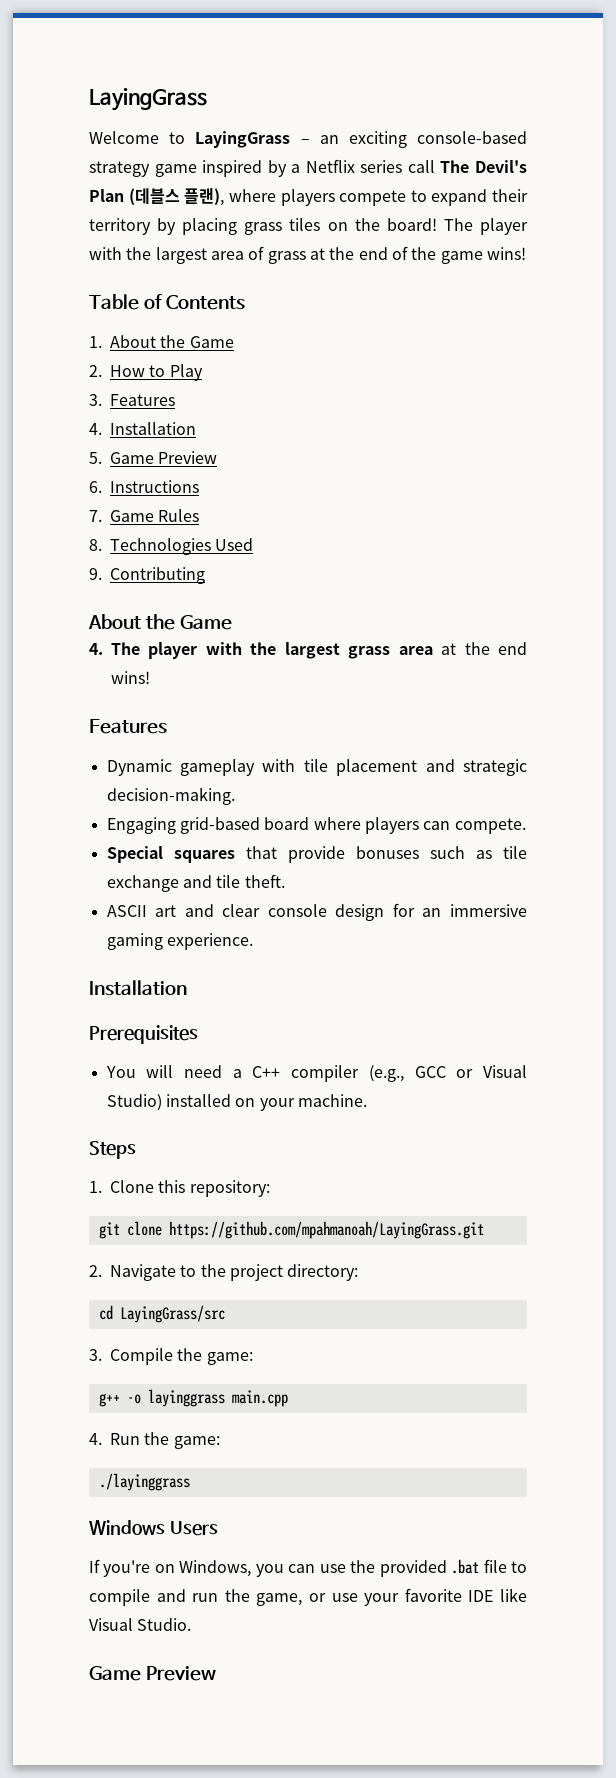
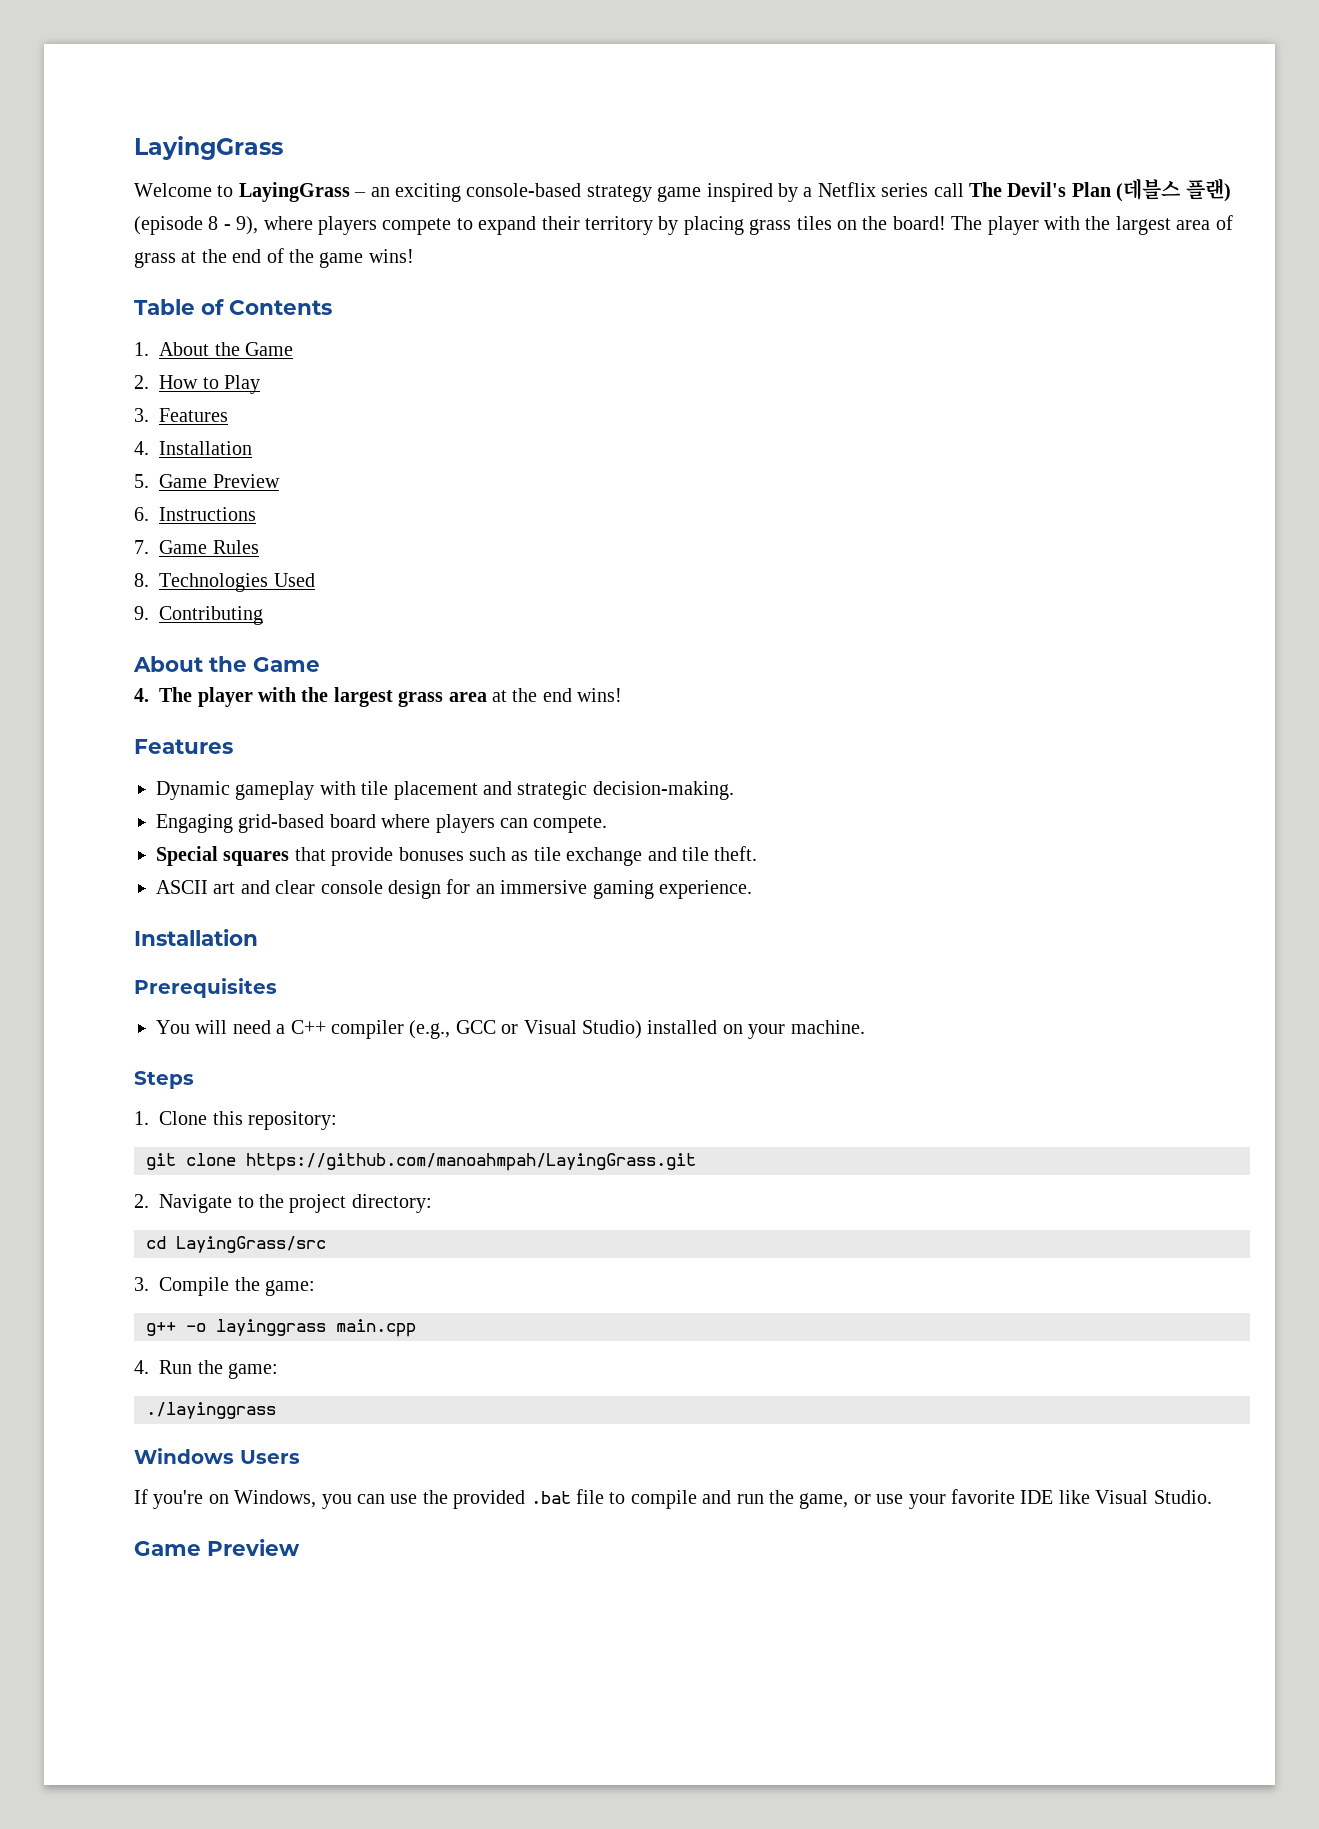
- Welcome to LayingGrass – an exciting console-based strategy game inspired by a Netflix series call The Devil's Plan (데블스 플랜), where players compete to expand their territory by placing grass tiles on the board!
+ Welcome to LayingGrass – an exciting console-based strategy game inspired by a Netflix series call The Devil's Plan (데블스 플랜) (episode 8 - 9), where players compete to expand their territory by placing grass tiles on the board!
- git clone https://github.com/mpahmanoah/LayingGrass.git
+ git clone https://github.com/manoahmpah/LayingGrass.git

